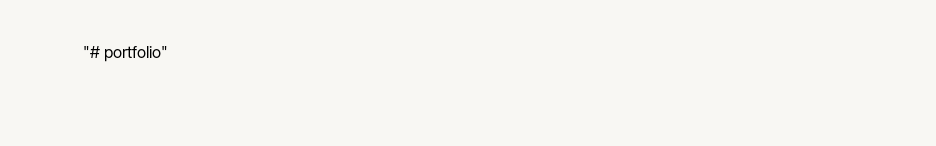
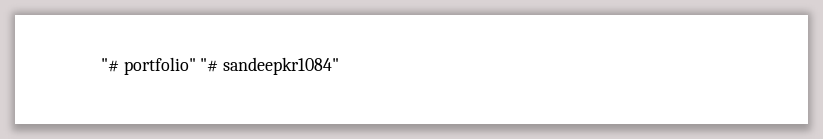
- "# portfolio"
+ "# portfolio" "# sandeepkr1084"

